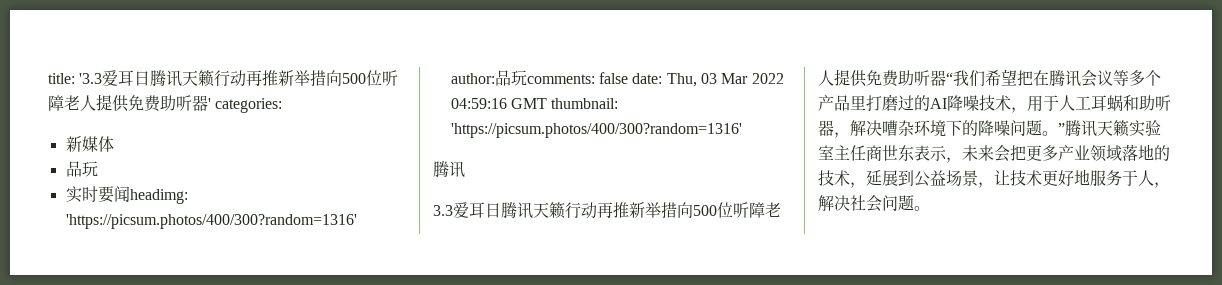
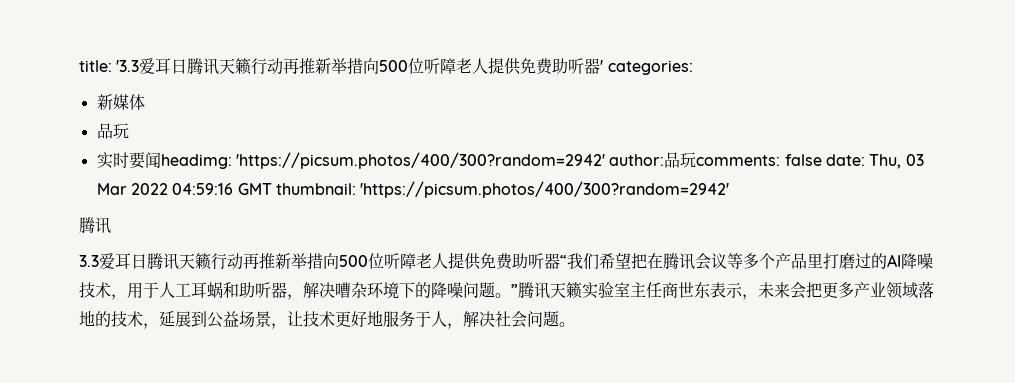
- 实时要闻headimg: 'https://picsum.photos/400/300?random=1316' author:品玩comments: false date: Thu, 03 Mar 2022 04:59:16 GMT thumbnail: 'https://picsum.photos/400/300?random=1316'
+ 实时要闻headimg: 'https://picsum.photos/400/300?random=2942' author:品玩comments: false date: Thu, 03 Mar 2022 04:59:16 GMT thumbnail: 'https://picsum.photos/400/300?random=2942'

